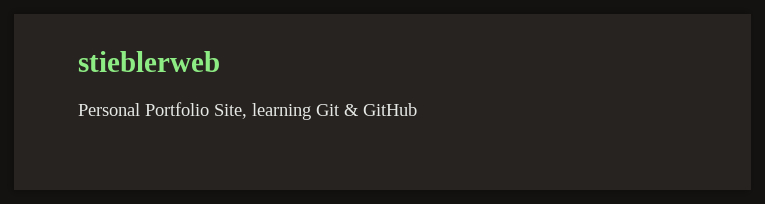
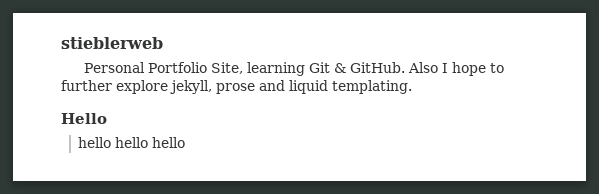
- Personal Portfolio Site, learning Git & GitHub
+ Personal Portfolio Site, learning Git & GitHub. Also I hope to further explore jekyll, prose and liquid templating.
+ Hello
+ hello hello hello

